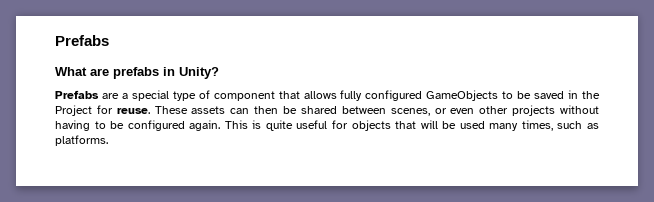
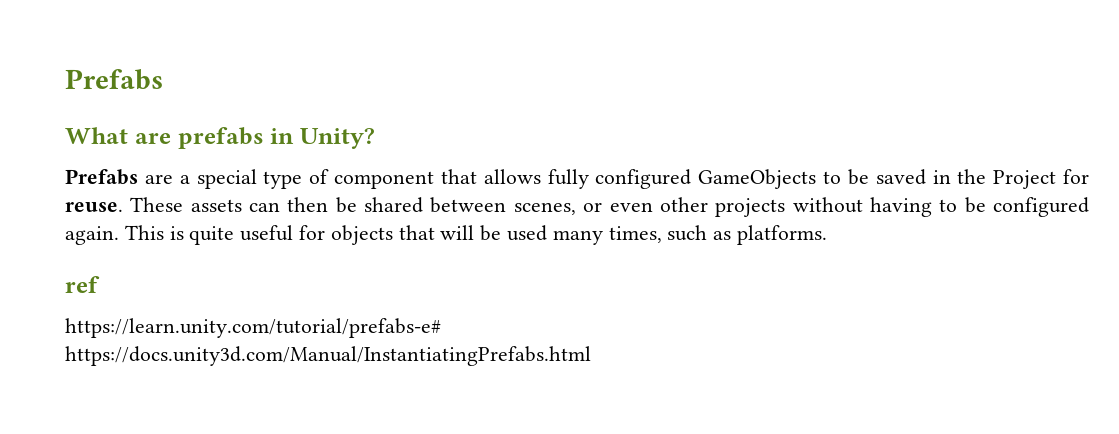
+ ref
+ https://learn.unity.com/tutorial/prefabs-e#
+ https://docs.unity3d.com/Manual/InstantiatingPrefabs.html

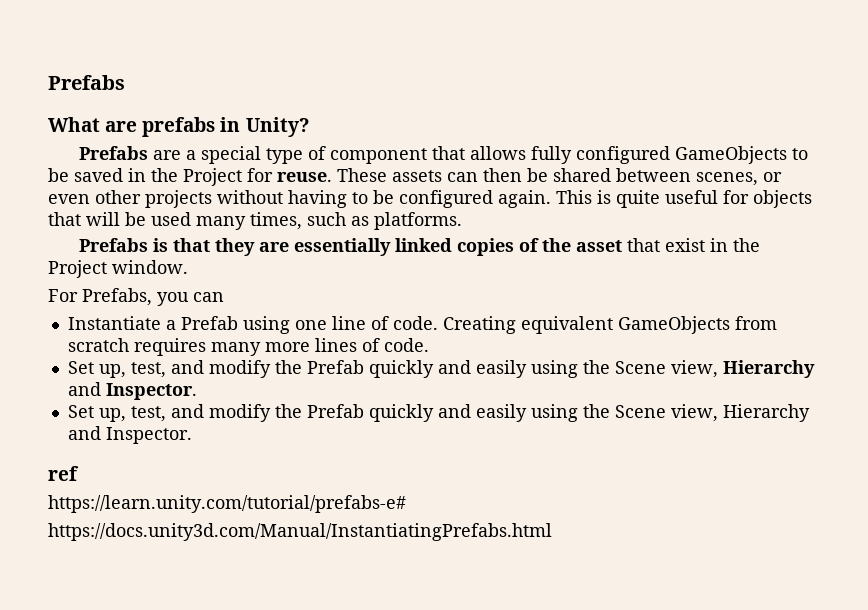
+ Prefabs is that they are essentially linked copies of the asset that exist in the Project window.
+ For Prefabs, you can
+ Instantiate a Prefab using one line of code. Creating equivalent GameObjects from scratch requires many more lines of code.
+ Set up, test, and modify the Prefab quickly and easily using the Scene view, Hierarchy and Inspector.
+ Set up, test, and modify the Prefab quickly and easily using the Scene view, Hierarchy and Inspector.

